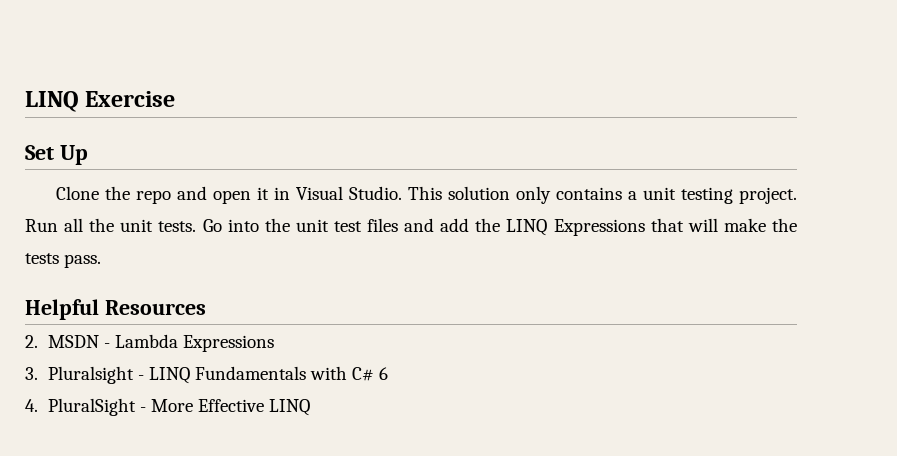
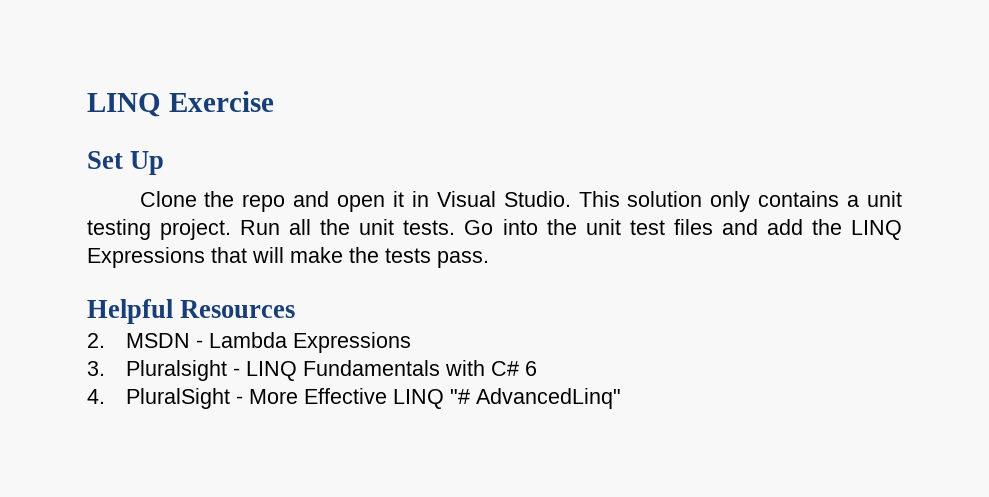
- 4. PluralSight - More Effective LINQ
+ 4. PluralSight - More Effective LINQ "# AdvancedLinq"

